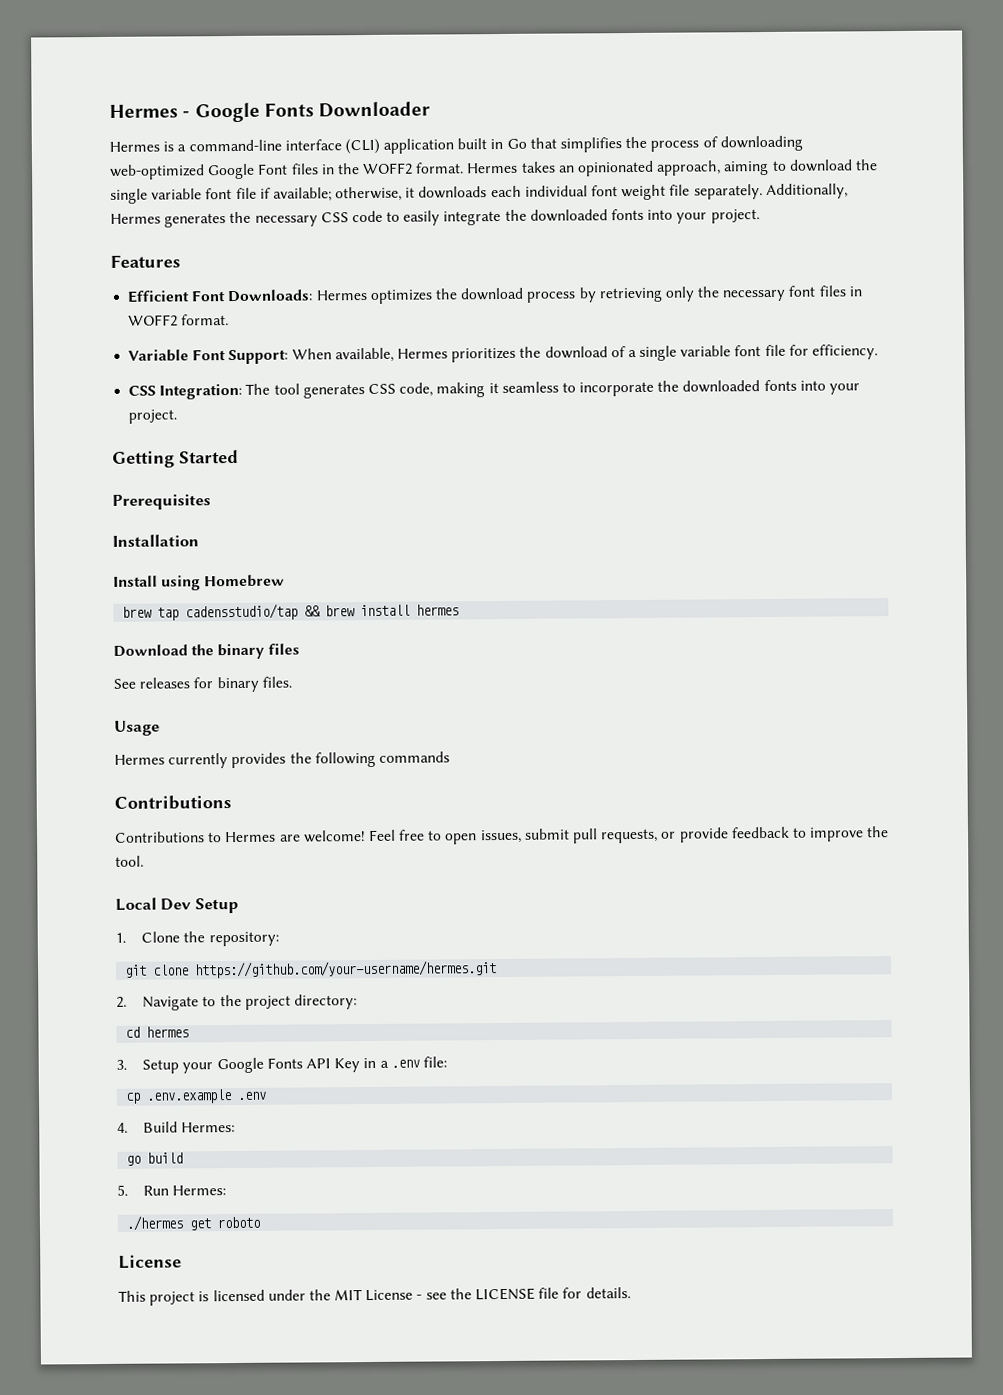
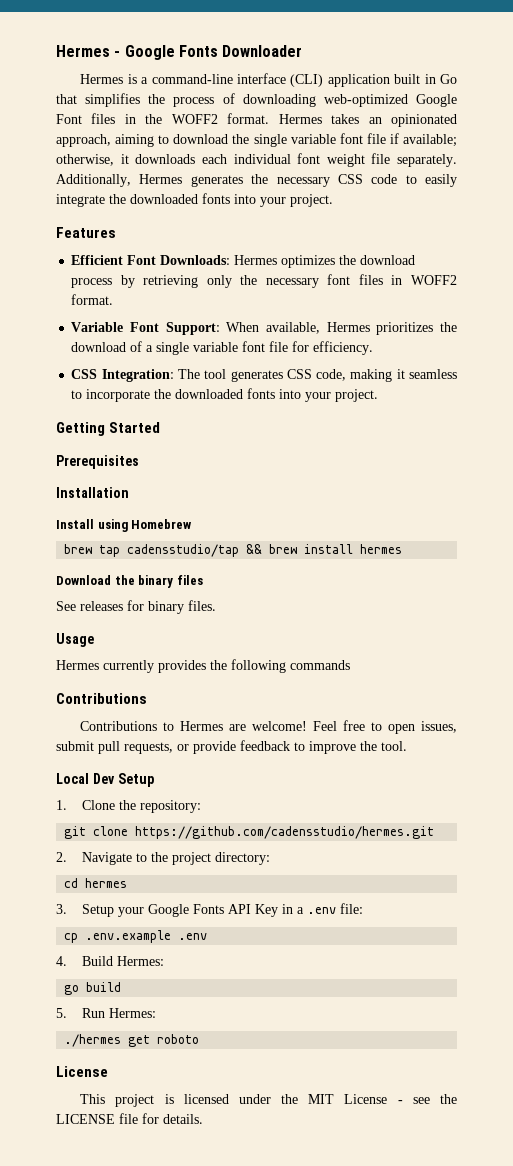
- git clone https://github.com/your-username/hermes.git
+ git clone https://github.com/cadensstudio/hermes.git

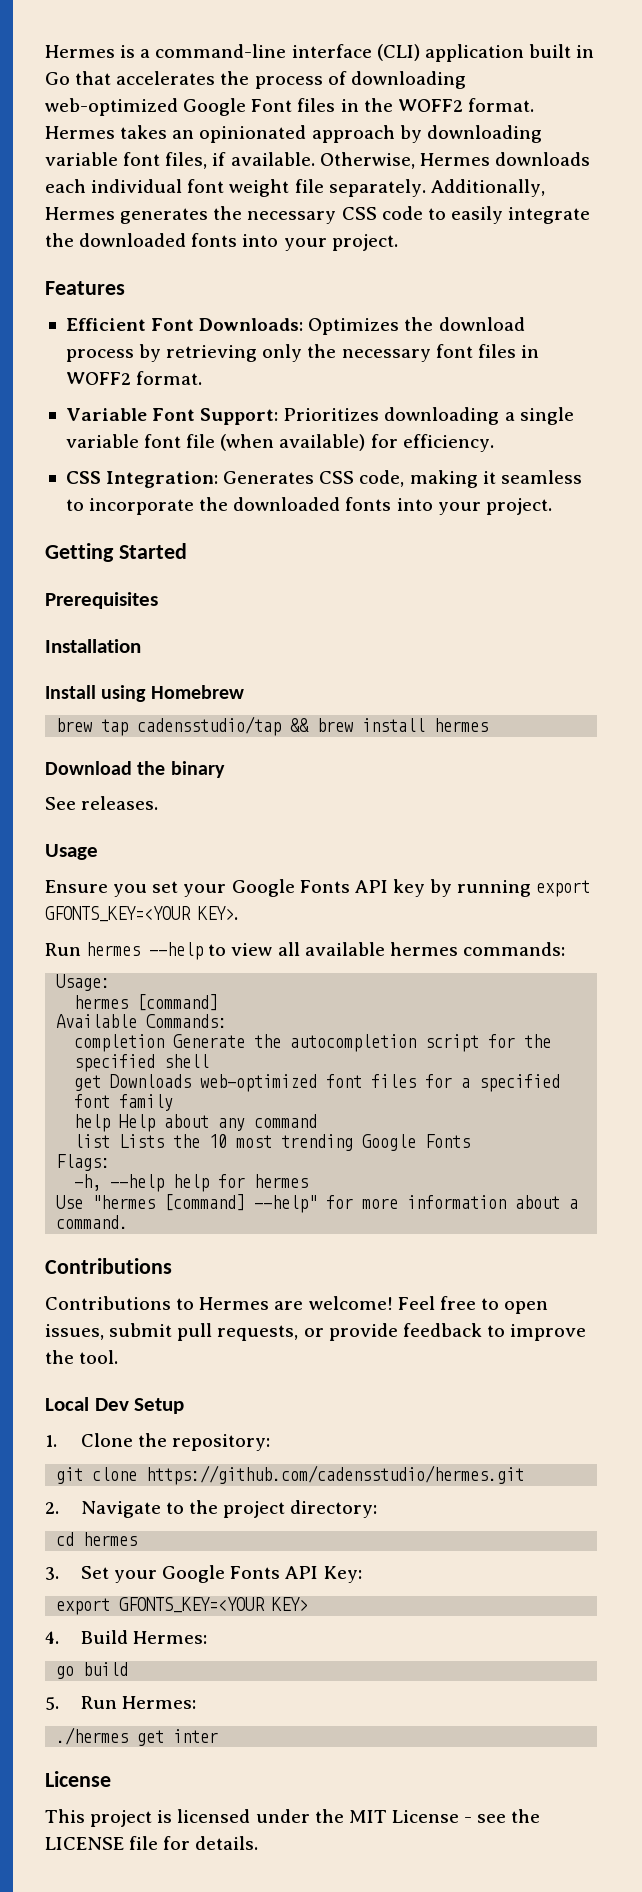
- Hermes - Google Fonts Downloader
- Hermes is a command-line interface (CLI) application built in Go that simplifies the process of downloading web-optimized Google Font files in the WOFF2 format.
+ Hermes is a command-line interface (CLI) application built in Go that accelerates the process of downloading web-optimized Google Font files in the WOFF2 format.
- Hermes takes an opinionated approach, aiming to download the single variable font file if available; otherwise, it downloads each individual font weight file separately.
+ Hermes takes an opinionated approach by downloading variable font files, if available. Otherwise, Hermes downloads each individual font weight file separately.
- Efficient Font Downloads: Hermes optimizes the download process by retrieving only the necessary font files in WOFF2 format.
+ Efficient Font Downloads: Optimizes the download process by retrieving only the necessary font files in WOFF2 format.
- Variable Font Support: When available, Hermes prioritizes the download of a single variable font file for efficiency.
+ Variable Font Support: Prioritizes downloading a single variable font file (when available) for efficiency.
- CSS Integration: The tool generates CSS code, making it seamless to incorporate the downloaded fonts into your project.
+ CSS Integration: Generates CSS code, making it seamless to incorporate the downloaded fonts into your project.
- Download the binary files
+ Download the binary
- See releases for binary files.
+ See releases.
  Usage
- Hermes currently provides the following commands
+ Ensure you set your Google Fonts API key by running export GFONTS_KEY=<YOUR KEY>.
+ Run hermes --help to view all available hermes commands:
+ Usage:
+ hermes [command]
+ Available Commands:
+ completion Generate the autocompletion script for the specified shell
+ get Downloads web-optimized font files for a specified font family
+ help Help about any command
+ list Lists the 10 most trending Google Fonts
+ Flags:
+ -h, --help help for hermes
+ Use "hermes [command] --help" for more information about a command.
- 3. Setup your Google Fonts API Key in a .env file:
- cp .env.example .env
+ 3. Set your Google Fonts API Key:
+ export GFONTS_KEY=<YOUR KEY>
- ./hermes get roboto
+ ./hermes get inter

